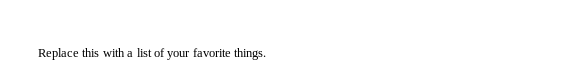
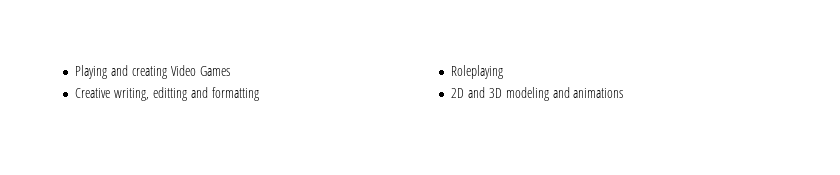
- Replace this with a list of your favorite things.
+ Playing and creating Video Games
+ Creative writing, editting and formatting
+ Roleplaying
+ 2D and 3D modeling and animations

